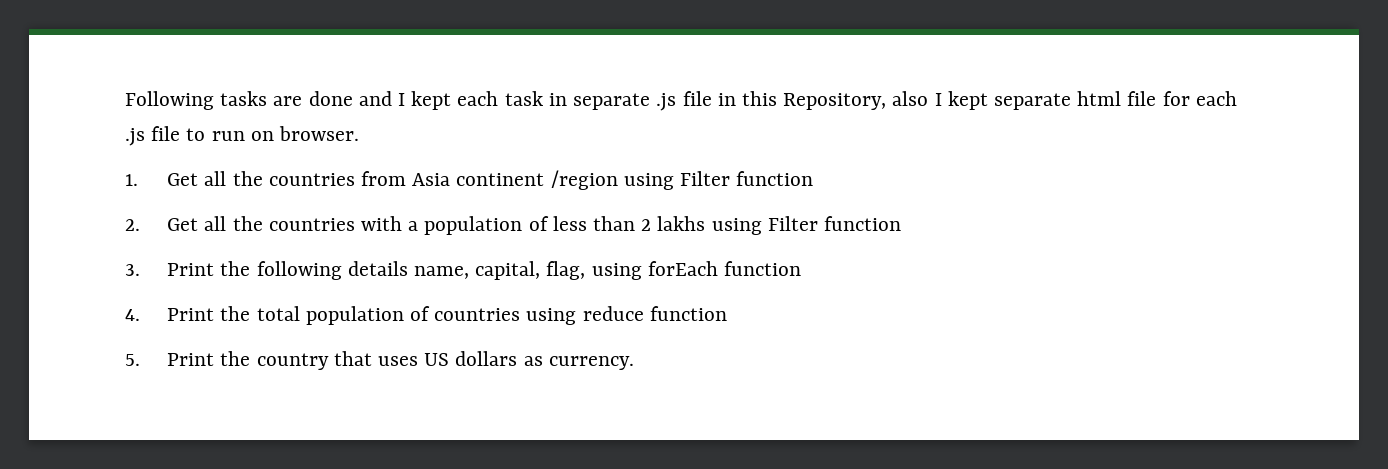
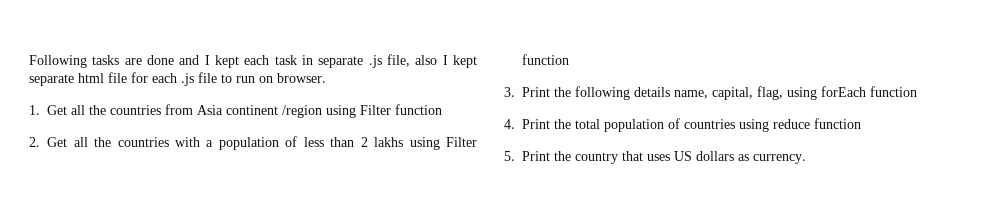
- Following tasks are done and I kept each task in separate .js file in this Repository, also I kept separate html file for each .js file to run on browser.
+ Following tasks are done and I kept each task in separate .js file, also I kept separate html file for each .js file to run on browser.

